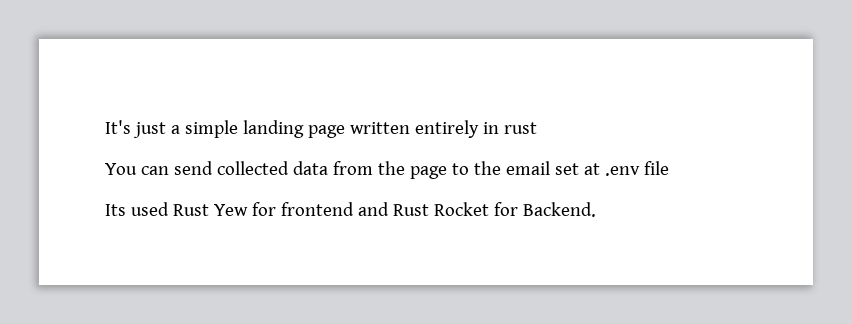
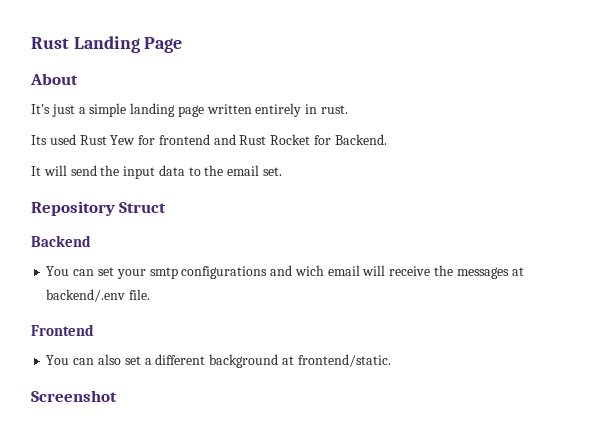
+ Rust Landing Page
+ About
- It's just a simple landing page written entirely in rust
- You can send collected data from the page to the email set at .env file
+ It's just a simple landing page written entirely in rust.
+ It will send the input data to the email set.
+ Repository Struct
+ Backend
+ You can set your smtp configurations and wich email will receive the messages at backend/.env file.
+ Frontend
+ You can also set a different background at frontend/static.
+ Screenshot

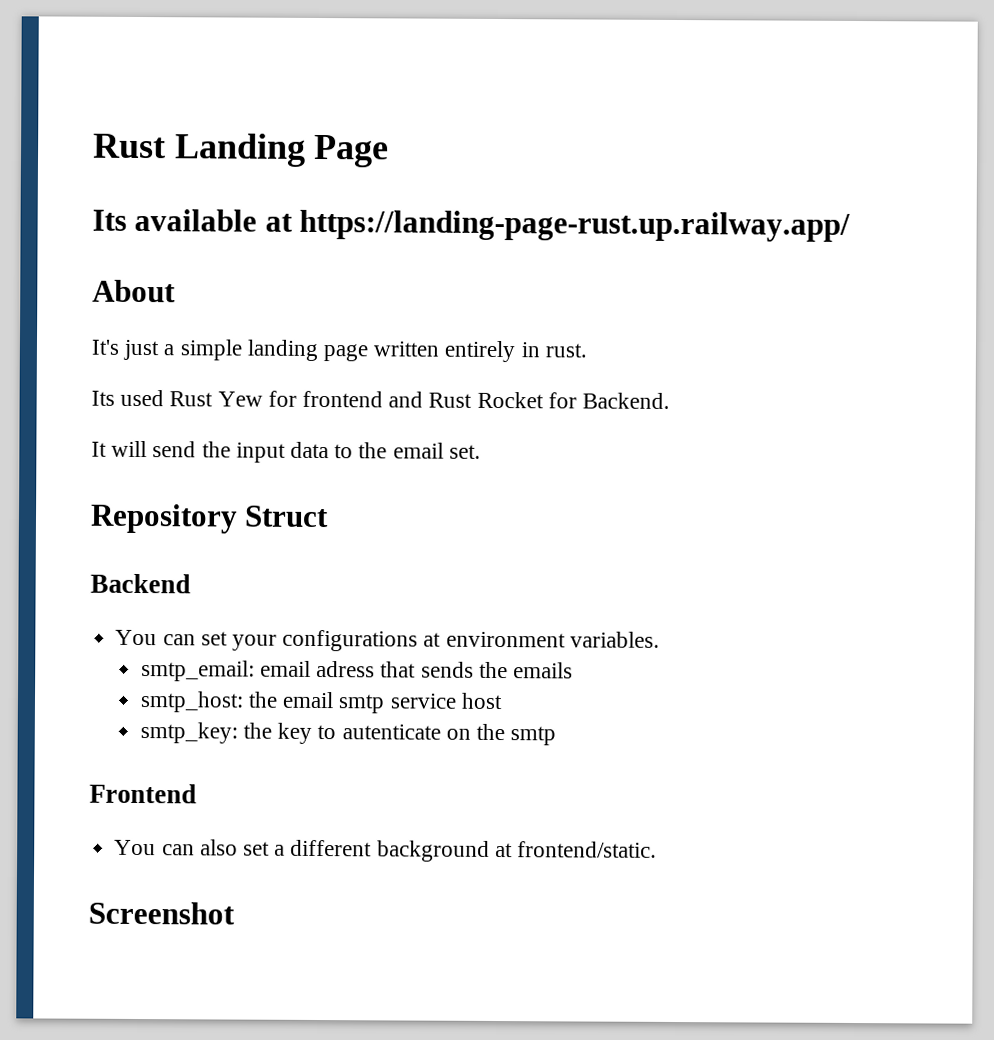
+ Its available at https://landing-page-rust.up.railway.app/
- You can set your smtp configurations and wich email will receive the messages at backend/.env file.
+ You can set your configurations at environment variables.
+ smtp_email: email adress that sends the emails
+ smtp_host: the email smtp service host
+ smtp_key: the key to autenticate on the smtp

